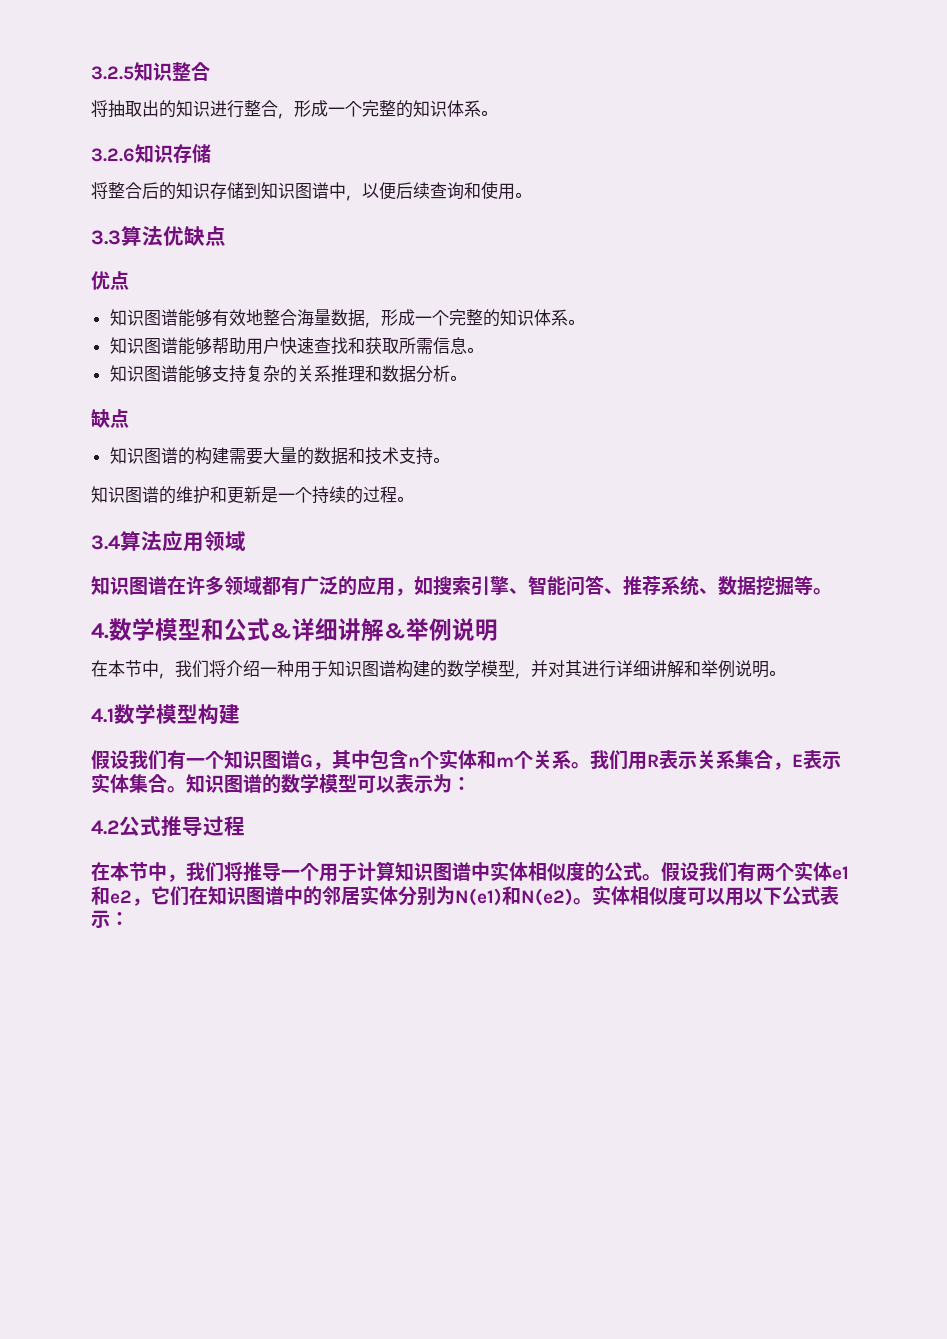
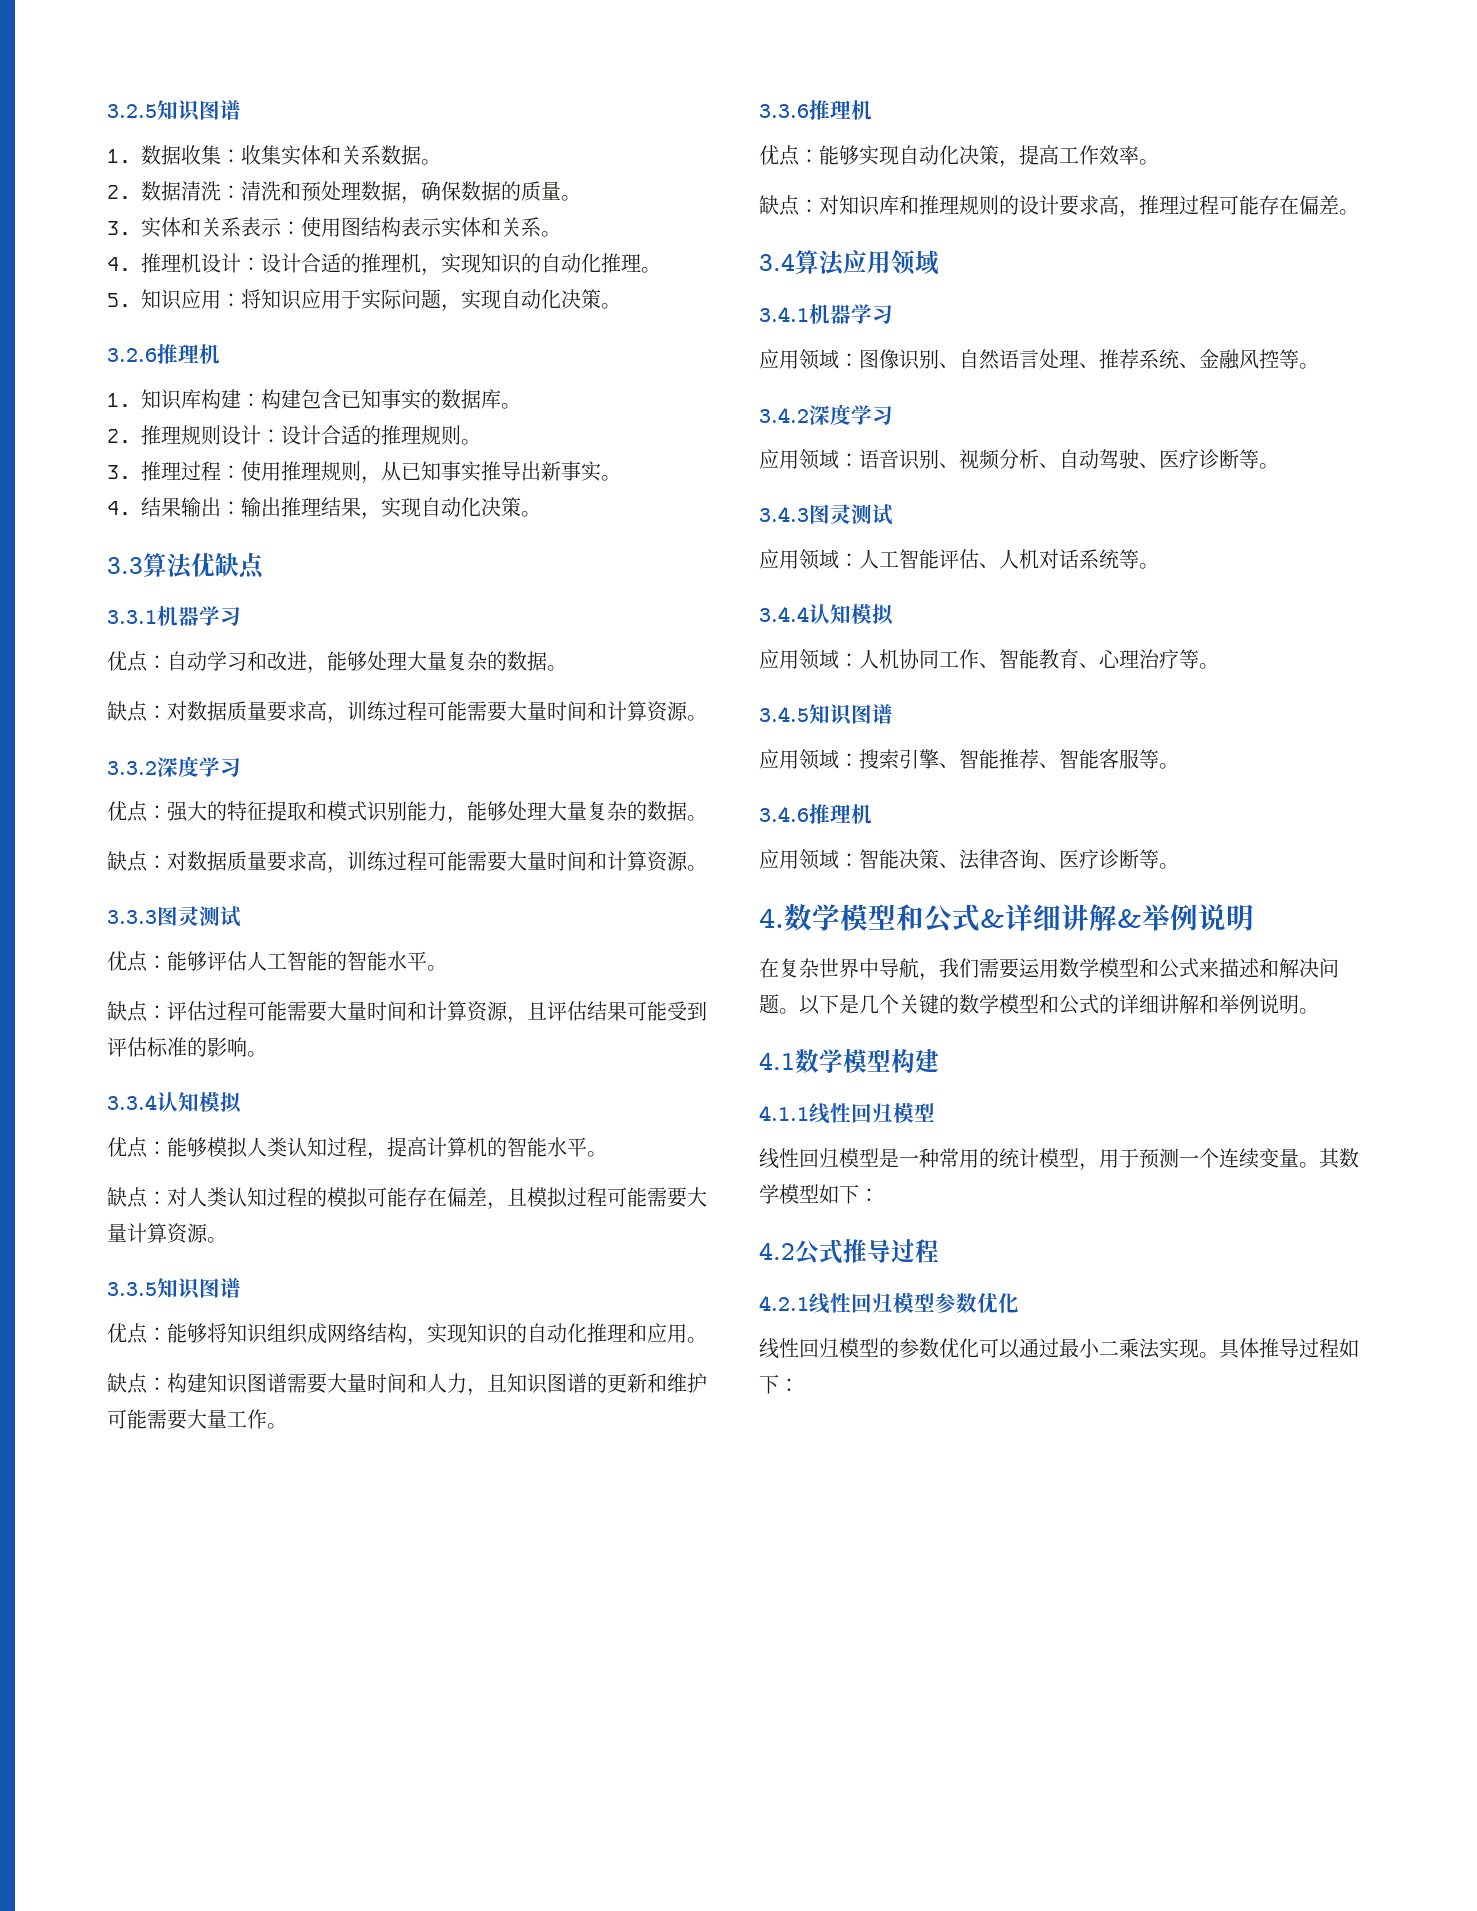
- 3.2.5知识整合
- 将抽取出的知识进行整合，形成一个完整的知识体系。
- 3.2.6知识存储
- 将整合后的知识存储到知识图谱中，以便后续查询和使用。
+ 3.2.5知识图谱
+ 1.数据收集：收集实体和关系数据。
+ 2.数据清洗：清洗和预处理数据，确保数据的质量。
+ 3.实体和关系表示：使用图结构表示实体和关系。
+ 4.推理机设计：设计合适的推理机，实现知识的自动化推理。
+ 5.知识应用：将知识应用于实际问题，实现自动化决策。
+ 3.2.6推理机
+ 1.知识库构建：构建包含已知事实的数据库。
+ 2.推理规则设计：设计合适的推理规则。
+ 3.推理过程：使用推理规则，从已知事实推导出新事实。
+ 4.结果输出：输出推理结果，实现自动化决策。
  3.3算法优缺点
- 优点
- 知识图谱能够有效地整合海量数据，形成一个完整的知识体系。
- 知识图谱能够帮助用户快速查找和获取所需信息。
- 知识图谱能够支持复杂的关系推理和数据分析。
- 缺点
- 知识图谱的构建需要大量的数据和技术支持。
- 知识图谱的维护和更新是一个持续的过程。
+ 3.3.1机器学习
+ 优点：自动学习和改进，能够处理大量复杂的数据。
+ 缺点：对数据质量要求高，训练过程可能需要大量时间和计算资源。
+ 3.3.2深度学习
+ 优点：强大的特征提取和模式识别能力，能够处理大量复杂的数据。
+ 缺点：对数据质量要求高，训练过程可能需要大量时间和计算资源。
+ 3.3.3图灵测试
+ 优点：能够评估人工智能的智能水平。
+ 缺点：评估过程可能需要大量时间和计算资源，且评估结果可能受到评估标准的影响。
+ 3.3.4认知模拟
+ 优点：能够模拟人类认知过程，提高计算机的智能水平。
+ 缺点：对人类认知过程的模拟可能存在偏差，且模拟过程可能需要大量计算资源。
+ 3.3.5知识图谱
+ 优点：能够将知识组织成网络结构，实现知识的自动化推理和应用。
+ 缺点：构建知识图谱需要大量时间和人力，且知识图谱的更新和维护可能需要大量工作。
+ 3.3.6推理机
+ 优点：能够实现自动化决策，提高工作效率。
+ 缺点：对知识库和推理规则的设计要求高，推理过程可能存在偏差。
- 知识图谱在许多领域都有广泛的应用，如搜索引擎、智能问答、推荐系统、数据挖掘等。
+ 3.4.1机器学习
+ 应用领域：图像识别、自然语言处理、推荐系统、金融风控等。
+ 3.4.2深度学习
+ 应用领域：语音识别、视频分析、自动驾驶、医疗诊断等。
+ 3.4.3图灵测试
+ 应用领域：人工智能评估、人机对话系统等。
+ 3.4.4认知模拟
+ 应用领域：人机协同工作、智能教育、心理治疗等。
+ 3.4.5知识图谱
+ 应用领域：搜索引擎、智能推荐、智能客服等。
+ 3.4.6推理机
+ 应用领域：智能决策、法律咨询、医疗诊断等。
- 在本节中，我们将介绍一种用于知识图谱构建的数学模型，并对其进行详细讲解和举例说明。
+ 在复杂世界中导航，我们需要运用数学模型和公式来描述和解决问题。以下是几个关键的数学模型和公式的详细讲解和举例说明。
- 假设我们有一个知识图谱G，其中包含n个实体和m个关系。我们用R表示关系集合，E表示实体集合。知识图谱的数学模型可以表示为：
+ 4.1.1线性回归模型
+ 线性回归模型是一种常用的统计模型，用于预测一个连续变量。其数学模型如下：
- 在本节中，我们将推导一个用于计算知识图谱中实体相似度的公式。假设我们有两个实体e1和e2，它们在知识图谱中的邻居实体分别为N(e1)和N(e2)。实体相似度可以用以下公式表示：
+ 4.2.1线性回归模型参数优化
+ 线性回归模型的参数优化可以通过最小二乘法实现。具体推导过程如下：

